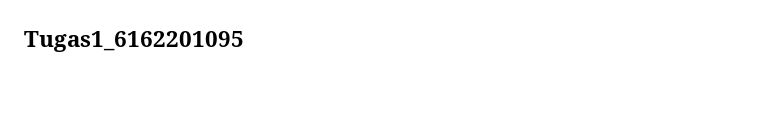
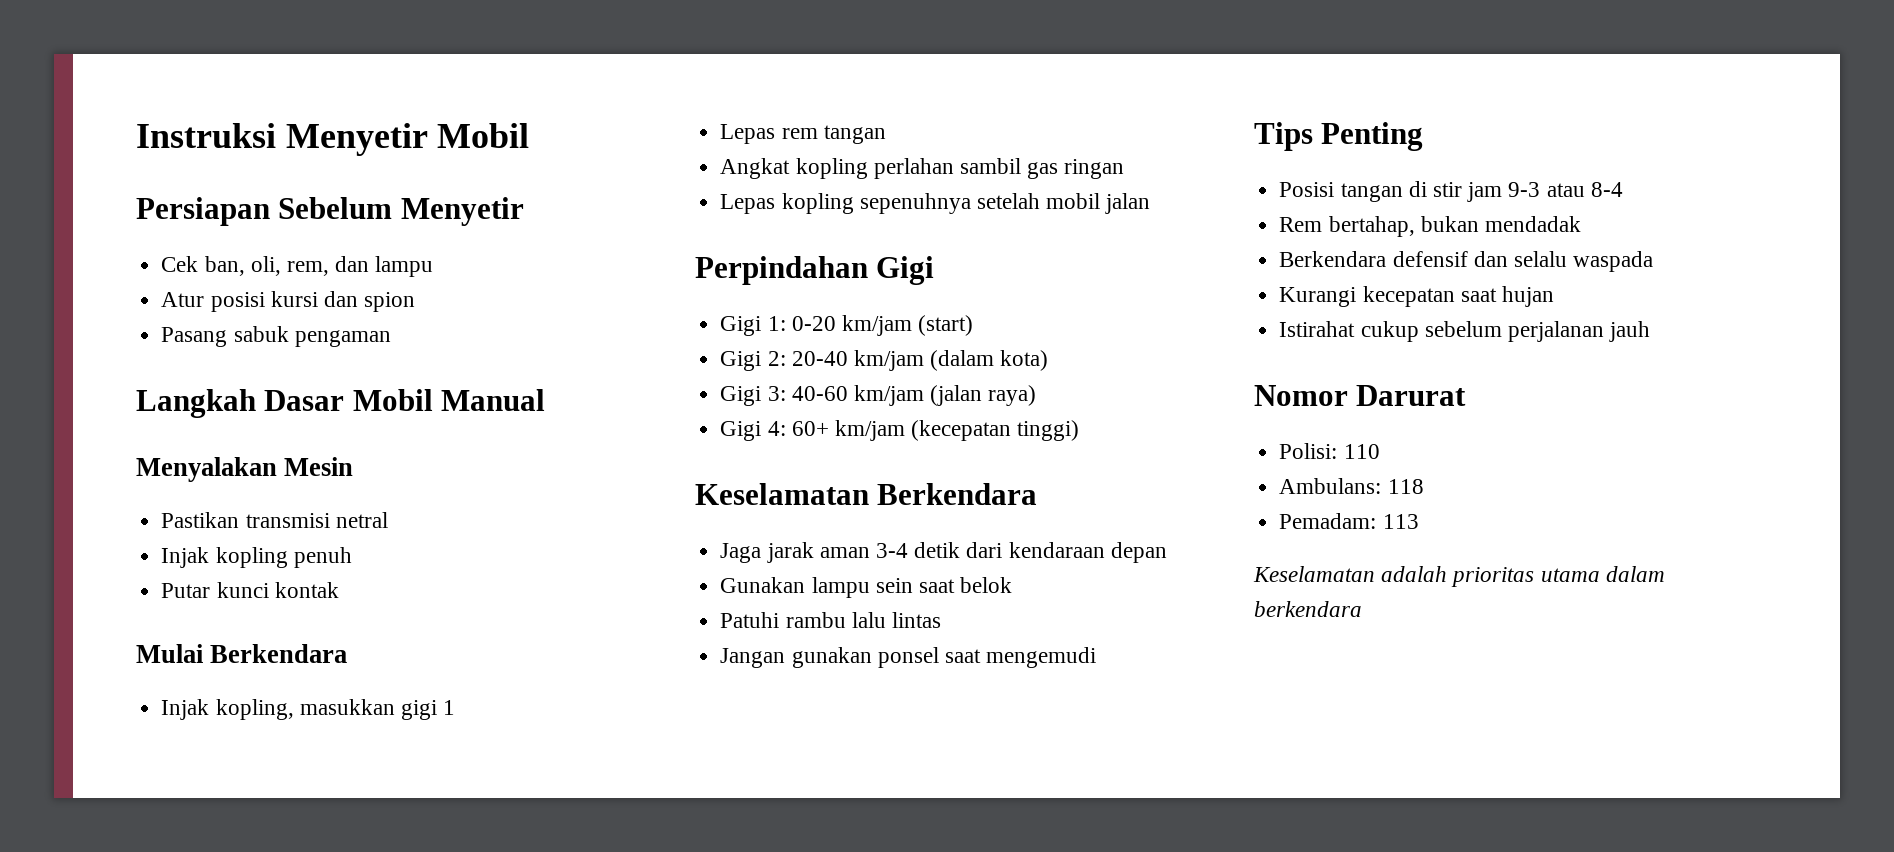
- Tugas1_6162201095
+ Instruksi Menyetir Mobil
+ Persiapan Sebelum Menyetir
+ Cek ban, oli, rem, dan lampu
+ Atur posisi kursi dan spion
+ Pasang sabuk pengaman
+ Langkah Dasar Mobil Manual
+ Menyalakan Mesin
+ Pastikan transmisi netral
+ Injak kopling penuh
+ Putar kunci kontak
+ Mulai Berkendara
+ Injak kopling, masukkan gigi 1
+ Lepas rem tangan
+ Angkat kopling perlahan sambil gas ringan
+ Lepas kopling sepenuhnya setelah mobil jalan
+ Perpindahan Gigi
+ Gigi 1: 0-20 km/jam (start)
+ Gigi 2: 20-40 km/jam (dalam kota)
+ Gigi 3: 40-60 km/jam (jalan raya)
+ Gigi 4: 60+ km/jam (kecepatan tinggi)
+ Keselamatan Berkendara
+ Jaga jarak aman 3-4 detik dari kendaraan depan
+ Gunakan lampu sein saat belok
+ Patuhi rambu lalu lintas
+ Jangan gunakan ponsel saat mengemudi
+ Tips Penting
+ Posisi tangan di stir jam 9-3 atau 8-4
+ Rem bertahap, bukan mendadak
+ Berkendara defensif dan selalu waspada
+ Kurangi kecepatan saat hujan
+ Istirahat cukup sebelum perjalanan jauh
+ Nomor Darurat
+ Polisi: 110
+ Ambulans: 118
+ Pemadam: 113
+ Keselamatan adalah prioritas utama dalam berkendara

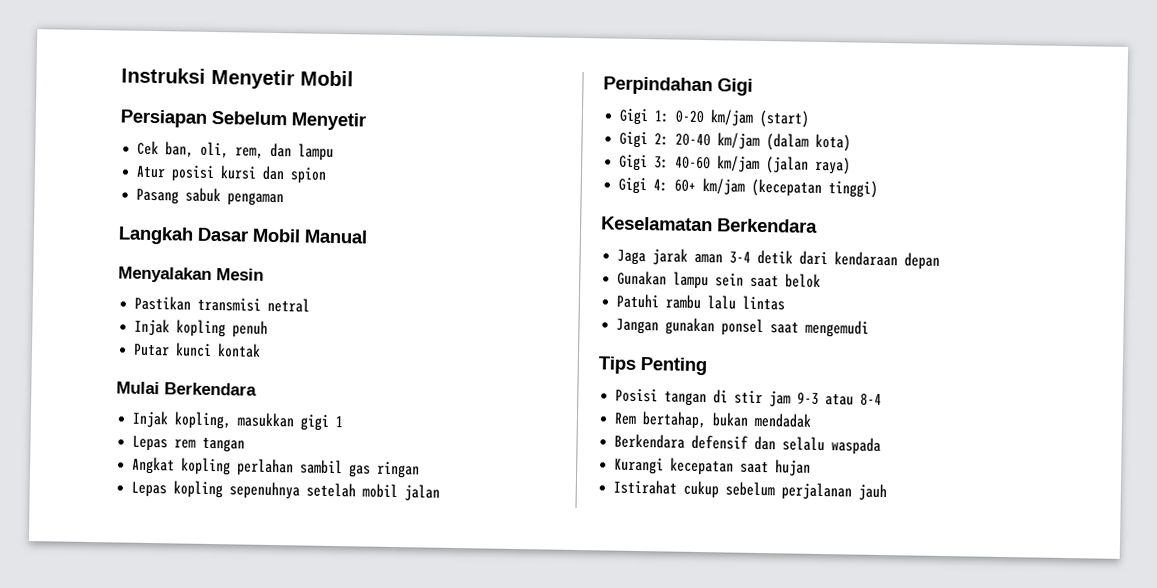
- Nomor Darurat
- Polisi: 110
- Ambulans: 118
- Pemadam: 113
- Keselamatan adalah prioritas utama dalam berkendara

